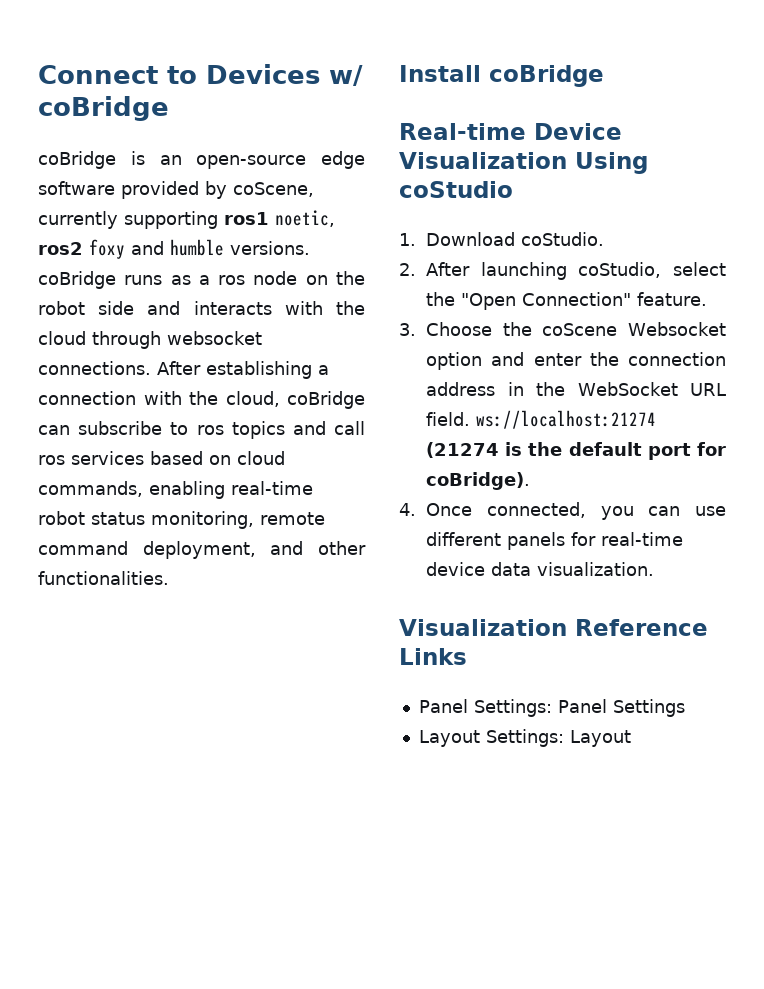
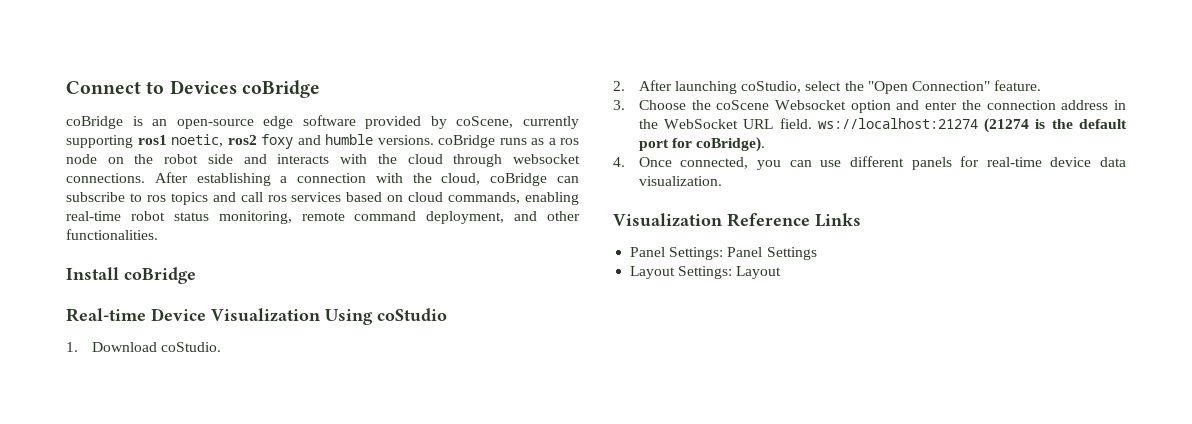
- Connect to Devices w/ coBridge
+ Connect to Devices coBridge

